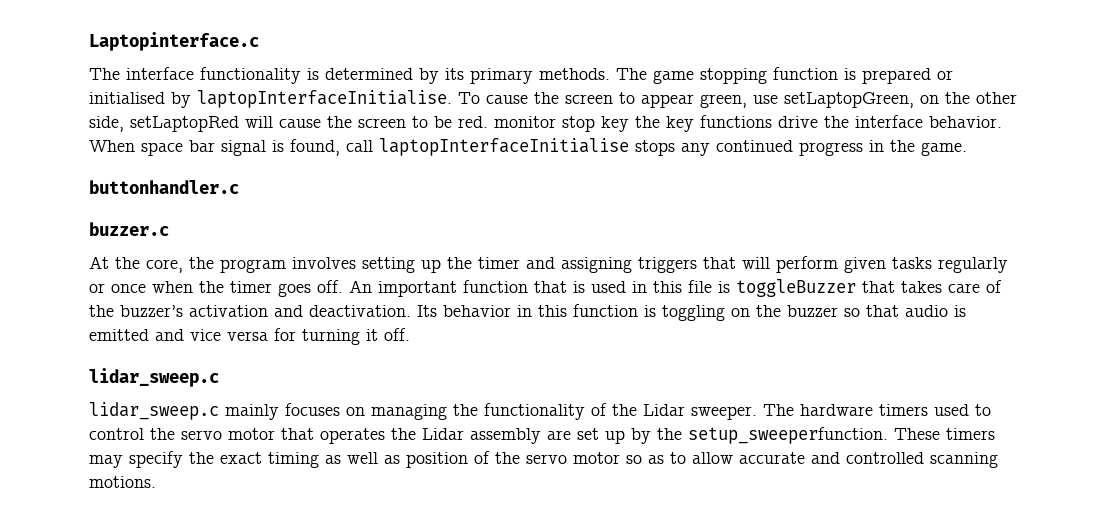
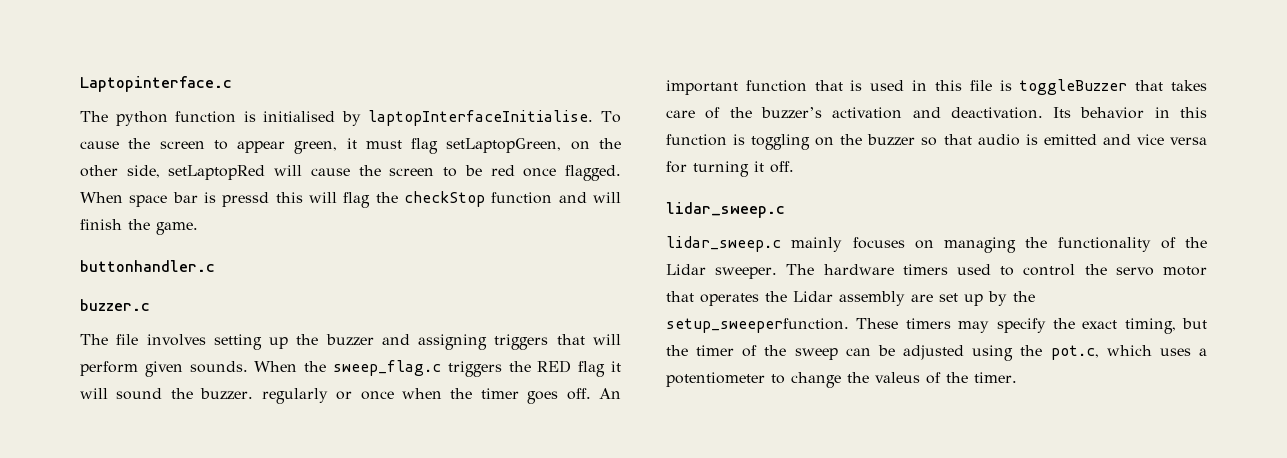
- The interface functionality is determined by its primary methods. The game stopping function is prepared or initialised by laptopInterfaceInitialise.
+ The python function is initialised by laptopInterfaceInitialise.
- To cause the screen to appear green, use setLaptopGreen, on the other side, setLaptopRed will cause the screen to be red. monitor stop key the key functions drive the interface behavior. When space bar signal is found, call laptopInterfaceInitialise stops any continued progress in the game.
+ To cause the screen to appear green, it must flag setLaptopGreen, on the other side, setLaptopRed will cause the screen to be red once flagged. When space bar is pressd this will flag the checkStop function and will finish the game.
- At the core, the program involves setting up the timer and assigning triggers that will perform given tasks regularly or once when the timer goes off.
+ The file involves setting up the buzzer and assigning triggers that will perform given sounds. When the sweep_flag.c triggers the RED flag it will sound the buzzer. regularly or once when the timer goes off.
- These timers may specify the exact timing as well as position of the servo motor so as to allow accurate and controlled scanning motions.
+ These timers may specify the exact timing, but the timer of the sweep can be adjusted using the pot.c, which uses a potentiometer to change the valeus of the timer.

